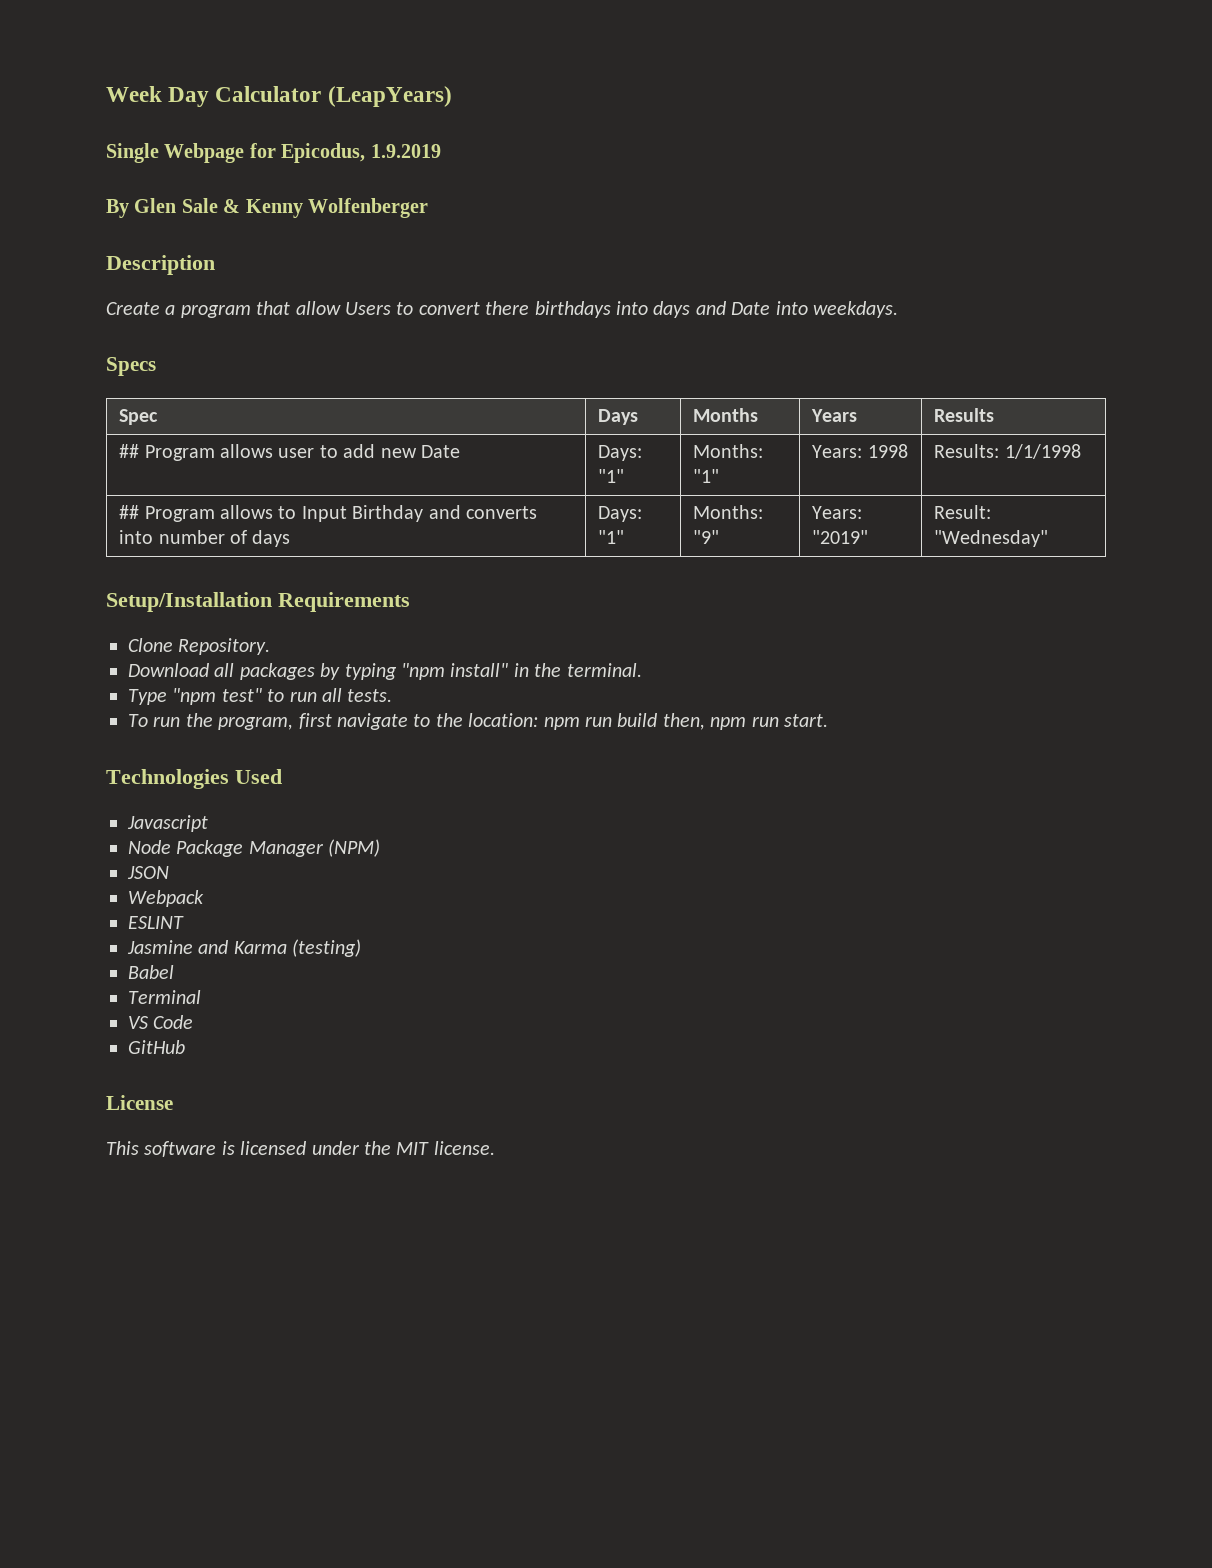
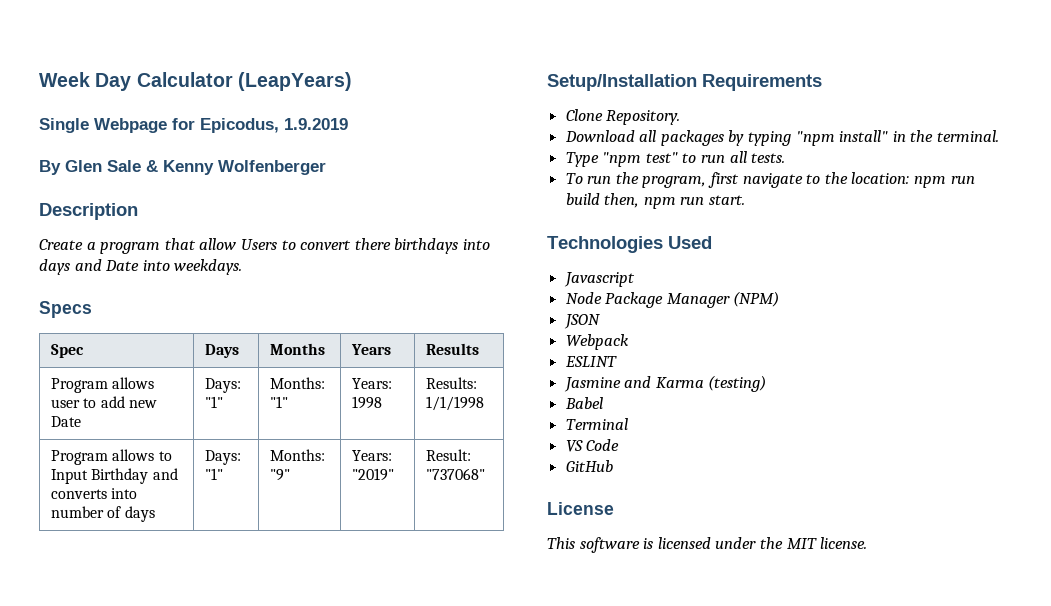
- ## Program allows user to add new Date | Days: "1" | Months: "1" | Years: 1998 | Results: 1/1/1998
+ Program allows user to add new Date | Days: "1" | Months: "1" | Years: 1998 | Results: 1/1/1998
- ## Program allows to Input Birthday and converts into number of days | Days: "1" | Months: "9" | Years: "2019" | Result: "Wednesday"
+ Program allows to Input Birthday and converts into number of days | Days: "1" | Months: "9" | Years: "2019" | Result: "737068"

